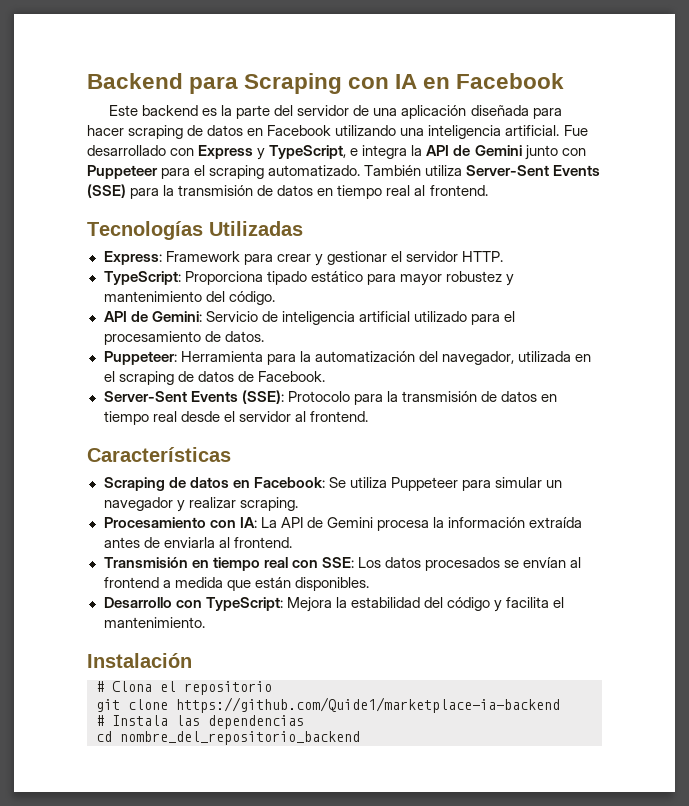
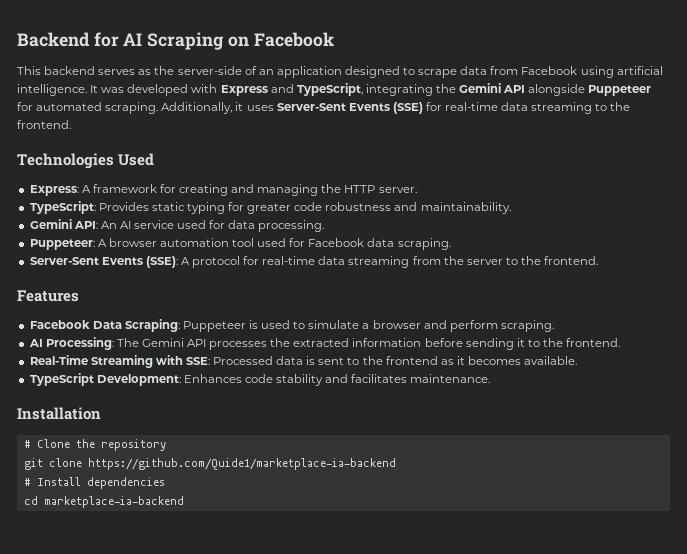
- Backend para Scraping con IA en Facebook
- Este backend es la parte del servidor de una aplicación diseñada para hacer scraping de datos en Facebook utilizando una inteligencia artificial. Fue desarrollado con Express y TypeScript, e integra la API de Gemini junto con Puppeteer para el scraping automatizado. También utiliza Server-Sent Events (SSE) para la transmisión de datos en tiempo real al frontend.
- Tecnologías Utilizadas
+ Backend for AI Scraping on Facebook
+ This backend serves as the server-side of an application designed to scrape data from Facebook using artificial intelligence. It was developed with Express and TypeScript, integrating the Gemini API alongside Puppeteer for automated scraping. Additionally, it uses Server-Sent Events (SSE) for real-time data streaming to the frontend.
+ Technologies Used
- Express: Framework para crear y gestionar el servidor HTTP.
- TypeScript: Proporciona tipado estático para mayor robustez y mantenimiento del código.
- API de Gemini: Servicio de inteligencia artificial utilizado para el procesamiento de datos.
- Puppeteer: Herramienta para la automatización del navegador, utilizada en el scraping de datos de Facebook.
- Server-Sent Events (SSE): Protocolo para la transmisión de datos en tiempo real desde el servidor al frontend.
- Características
- Scraping de datos en Facebook: Se utiliza Puppeteer para simular un navegador y realizar scraping.
- Procesamiento con IA: La API de Gemini procesa la información extraída antes de enviarla al frontend.
- Transmisión en tiempo real con SSE: Los datos procesados se envían al frontend a medida que están disponibles.
- Desarrollo con TypeScript: Mejora la estabilidad del código y facilita el mantenimiento.
- Instalación
- # Clona el repositorio
+ Express: A framework for creating and managing the HTTP server.
+ TypeScript: Provides static typing for greater code robustness and maintainability.
+ Gemini API: An AI service used for data processing.
+ Puppeteer: A browser automation tool used for Facebook data scraping.
+ Server-Sent Events (SSE): A protocol for real-time data streaming from the server to the frontend.
+ Features
+ Facebook Data Scraping: Puppeteer is used to simulate a browser and perform scraping.
+ AI Processing: The Gemini API processes the extracted information before sending it to the frontend.
+ Real-Time Streaming with SSE: Processed data is sent to the frontend as it becomes available.
+ TypeScript Development: Enhances code stability and facilitates maintenance.
+ Installation
+ # Clone the repository
- # Instala las dependencias
+ # Install dependencies
- cd nombre_del_repositorio_backend
+ cd marketplace-ia-backend

